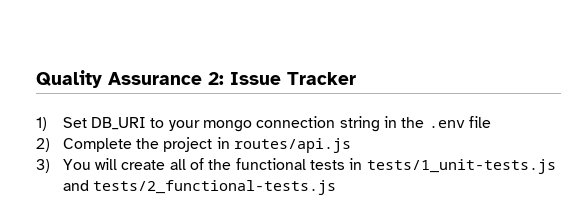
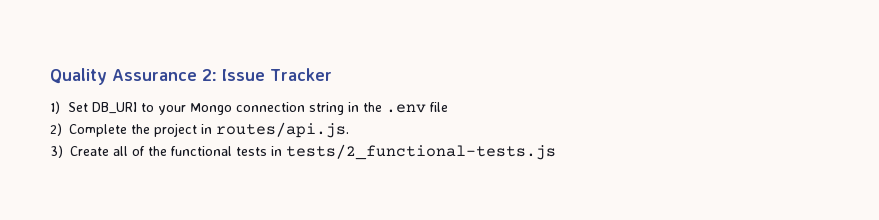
- 1) Set DB_URI to your mongo connection string in the .env file
+ 1) Set DB_URI to your Mongo connection string in the .env file
- 2) Complete the project in routes/api.js
+ 2) Complete the project in routes/api.js.
- 3) You will create all of the functional tests in tests/1_unit-tests.js and tests/2_functional-tests.js
+ 3) Create all of the functional tests in tests/2_functional-tests.js

